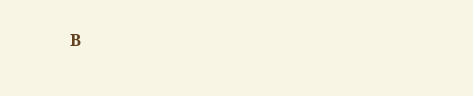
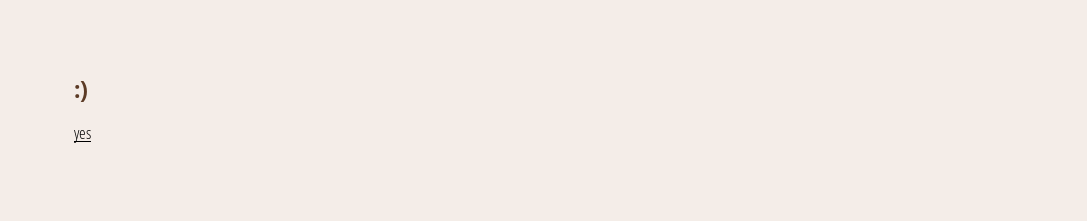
- B
+ :)
+ yes

